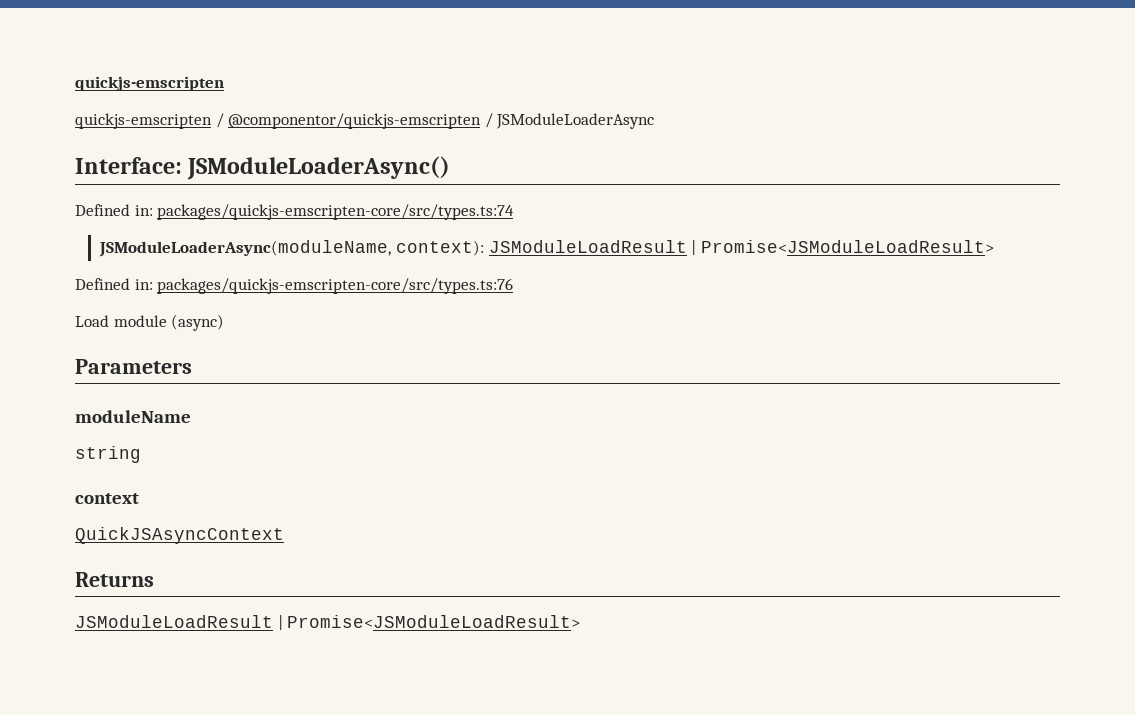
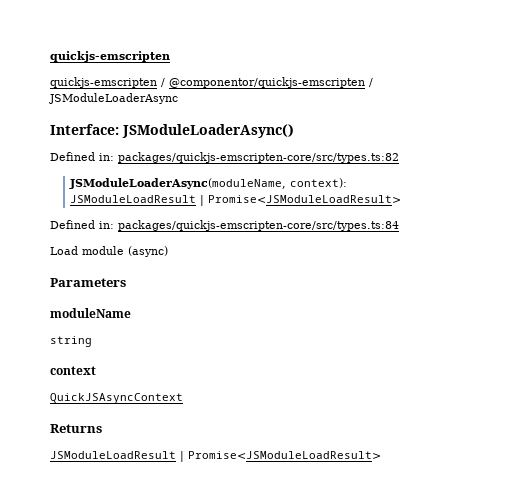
- Defined in: packages/quickjs-emscripten-core/src/types.ts:74
+ Defined in: packages/quickjs-emscripten-core/src/types.ts:82
- Defined in: packages/quickjs-emscripten-core/src/types.ts:76
+ Defined in: packages/quickjs-emscripten-core/src/types.ts:84

